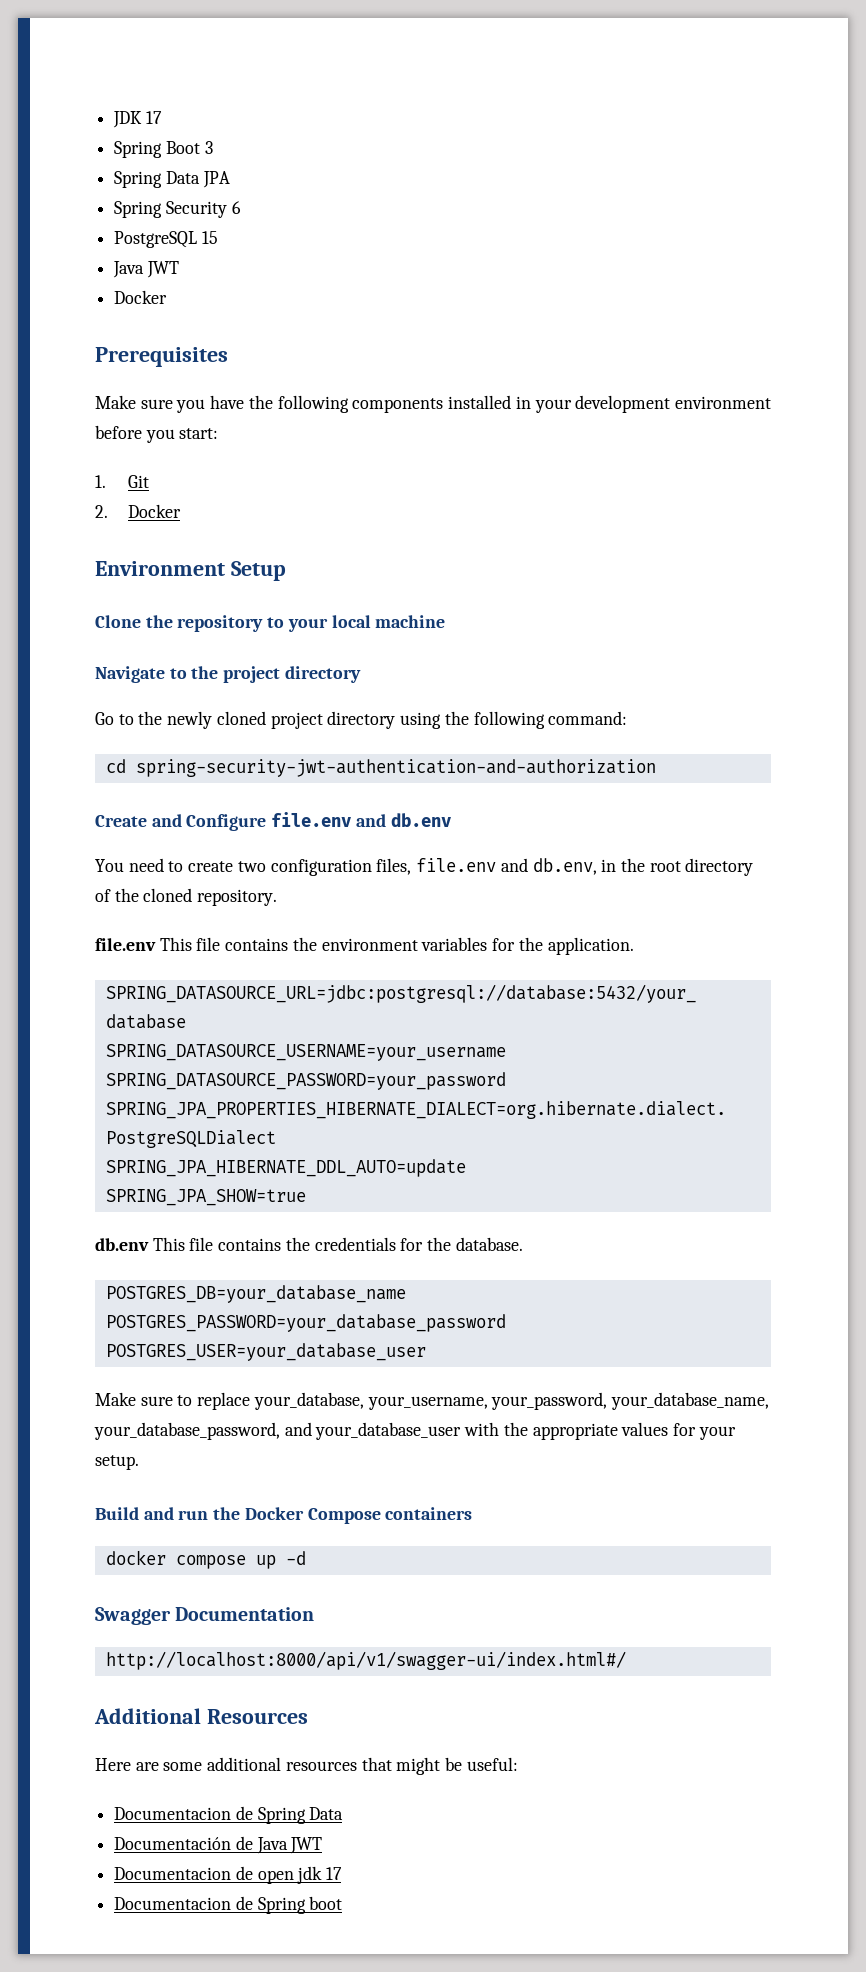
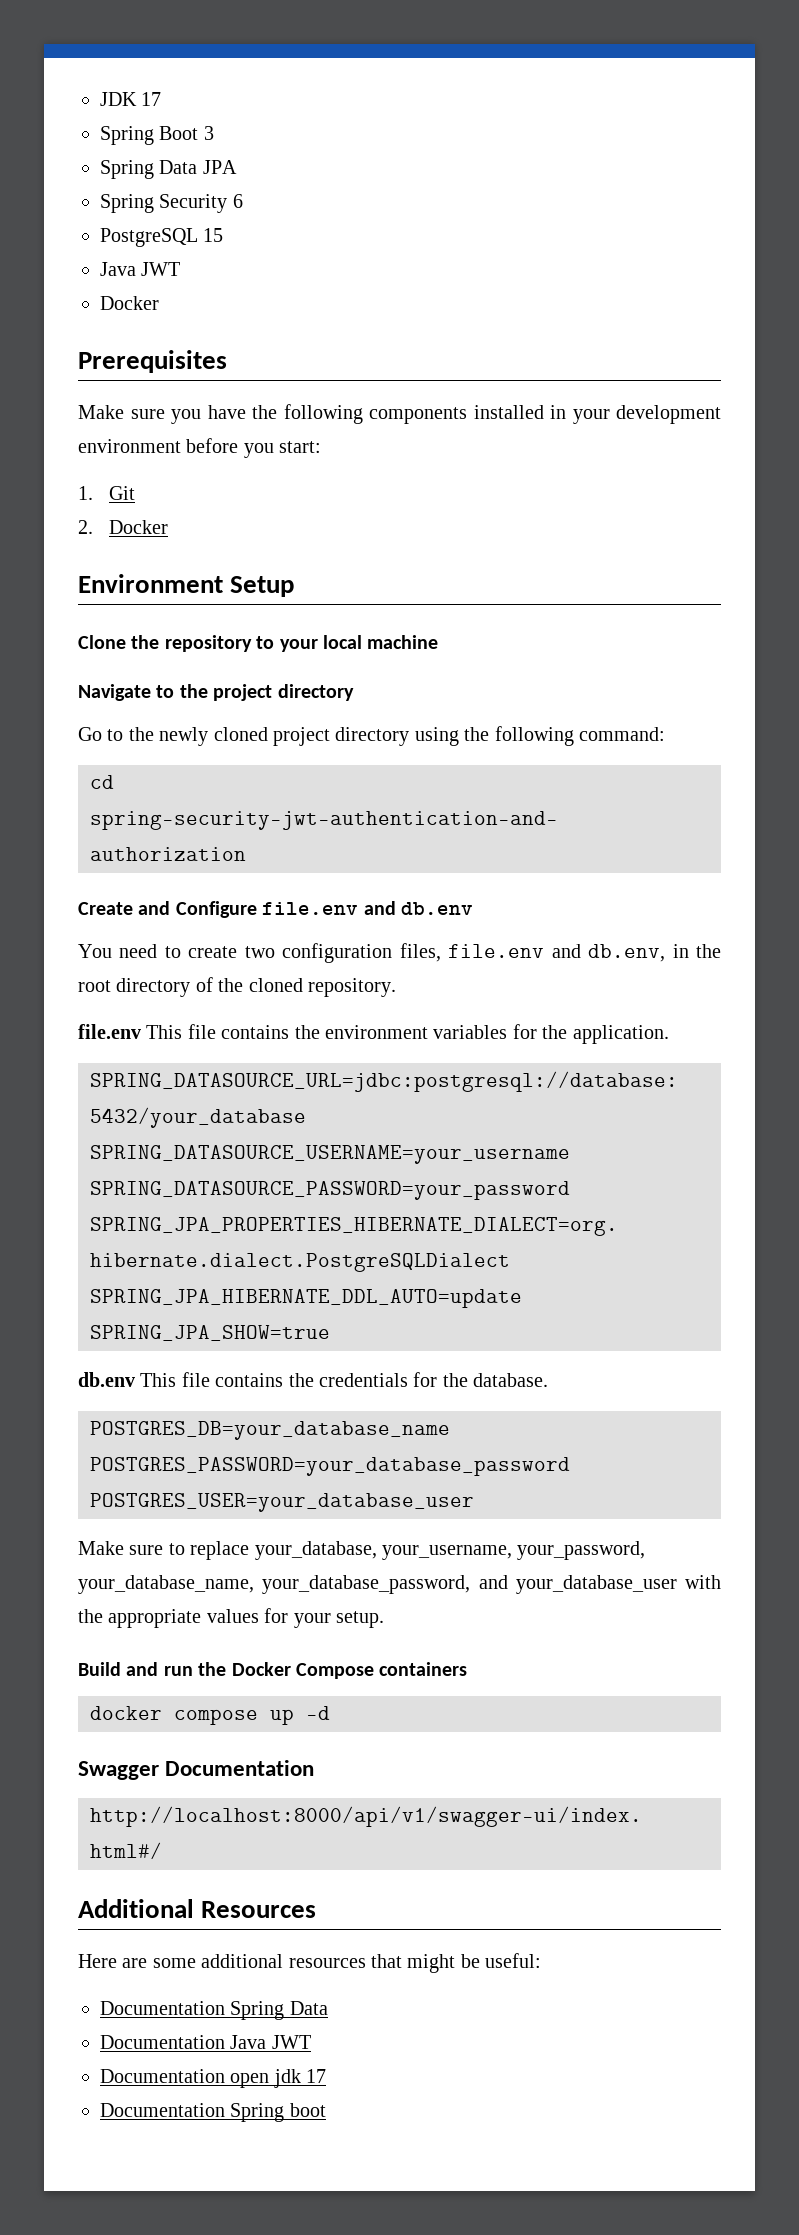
- Documentacion de Spring Data
+ Documentation Spring Data
- Documentación de Java JWT
- Documentacion de open jdk 17
+ Documentation Java JWT
+ Documentation open jdk 17
- Documentacion de Spring boot
+ Documentation Spring boot

